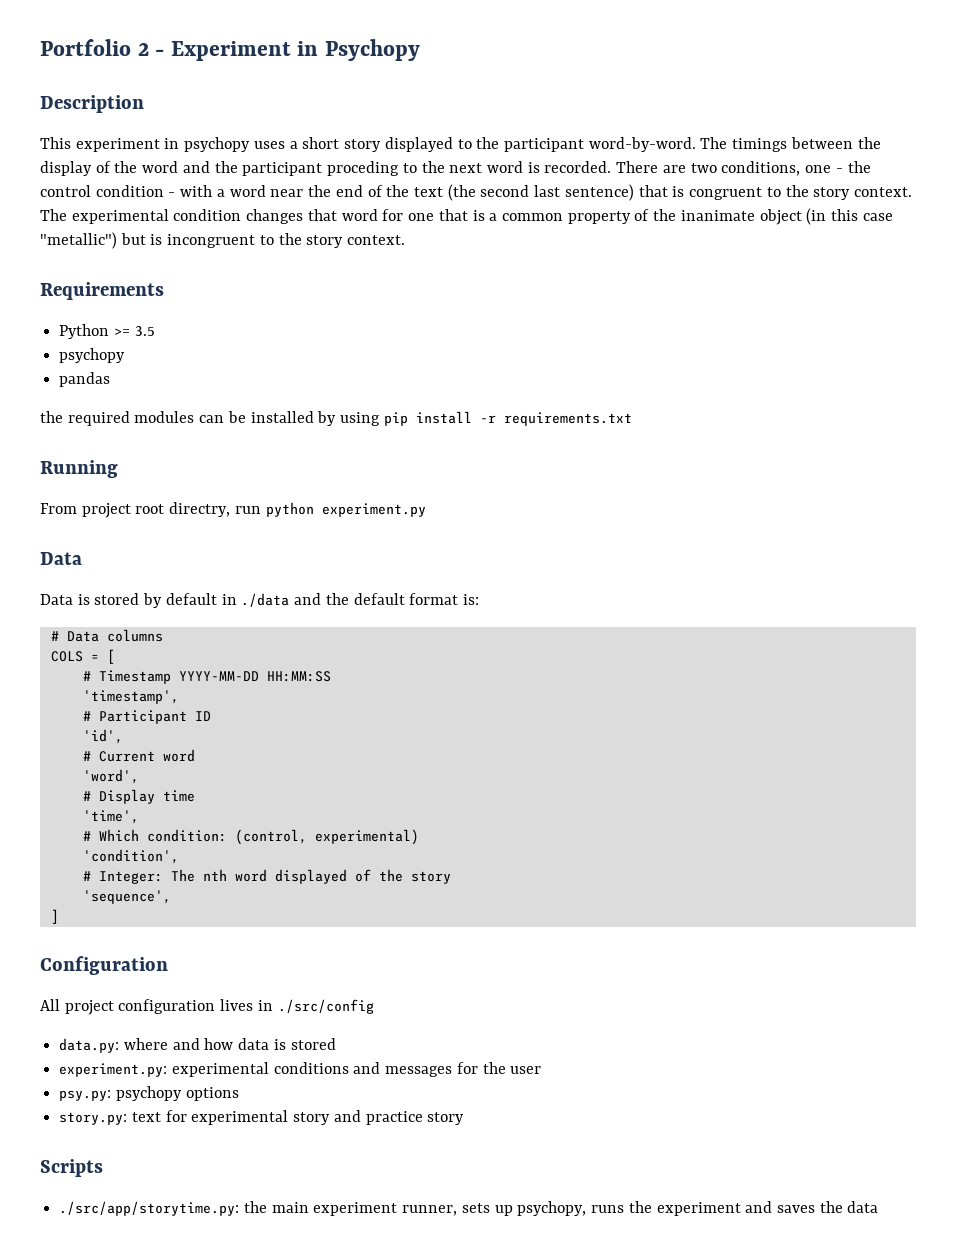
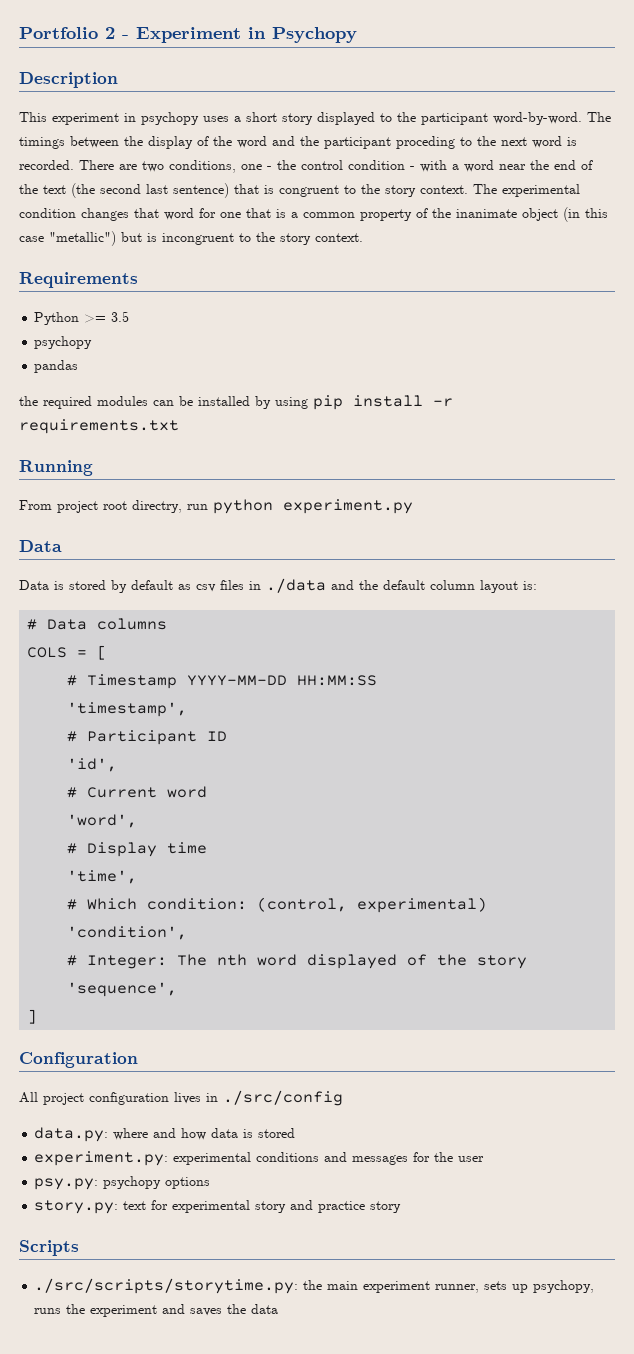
- Data is stored by default in ./data and the default format is:
+ Data is stored by default as csv files in ./data and the default column layout is:
- ./src/app/storytime.py: the main experiment runner, sets up psychopy, runs the experiment and saves the data
+ ./src/scripts/storytime.py: the main experiment runner, sets up psychopy, runs the experiment and saves the data

